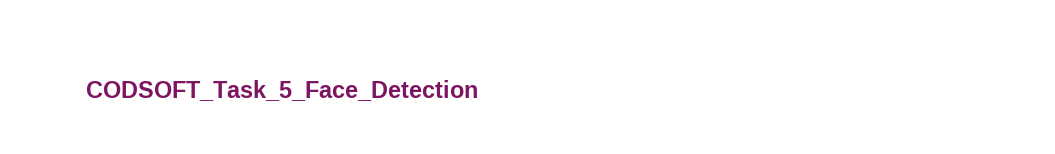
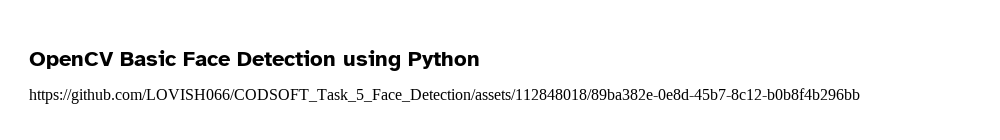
- CODSOFT_Task_5_Face_Detection
+ OpenCV Basic Face Detection using Python
+ https://github.com/LOVISH066/CODSOFT_Task_5_Face_Detection/assets/112848018/89ba382e-0e8d-45b7-8c12-b0b8f4b296bb

